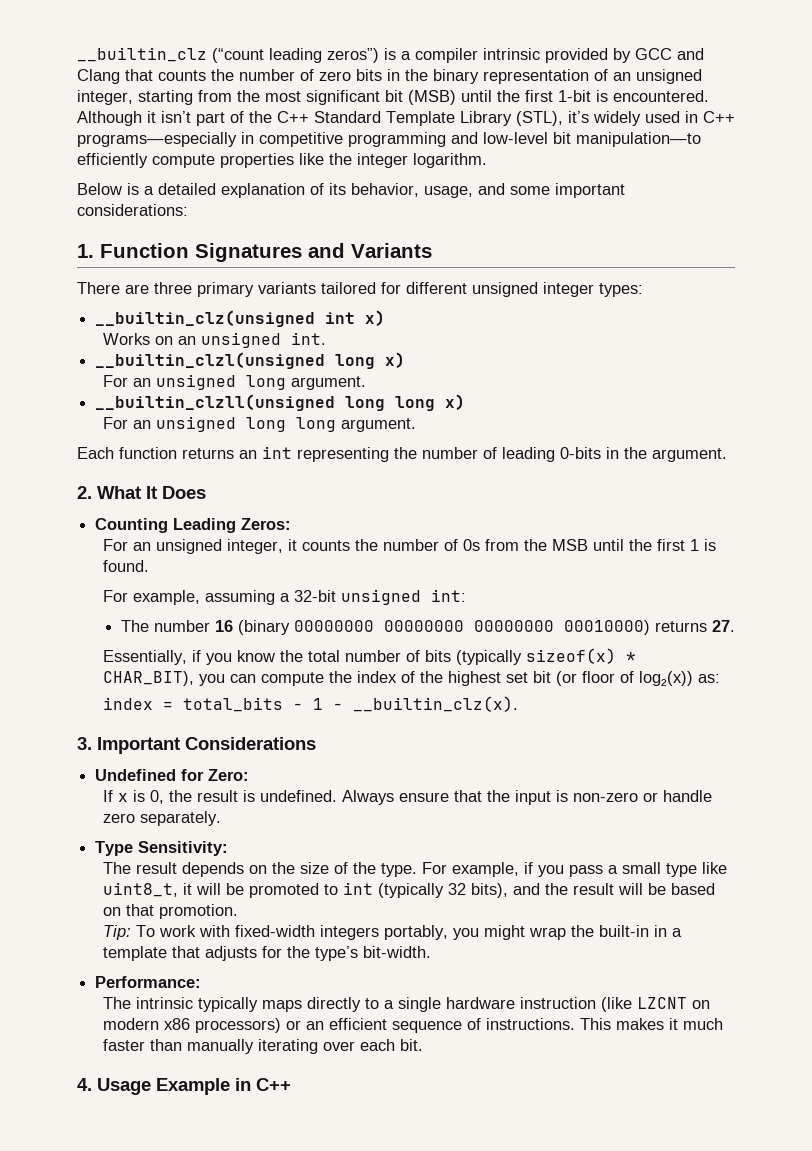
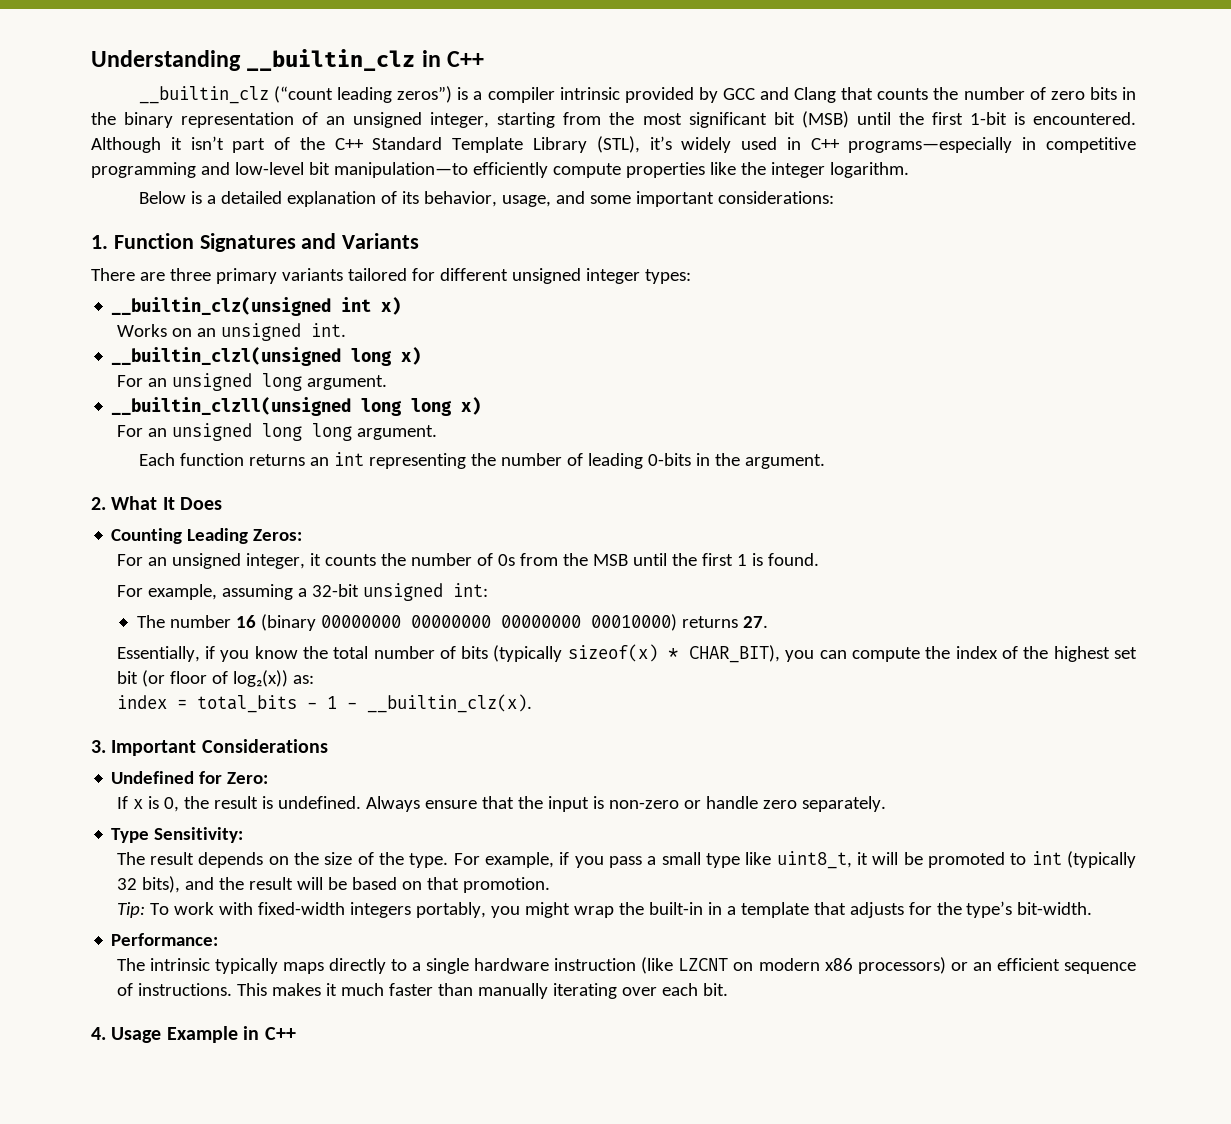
+ Understanding __builtin_clz in C++

